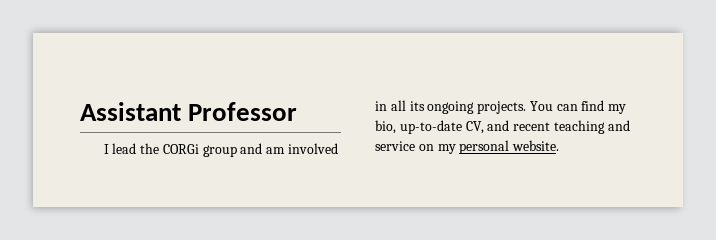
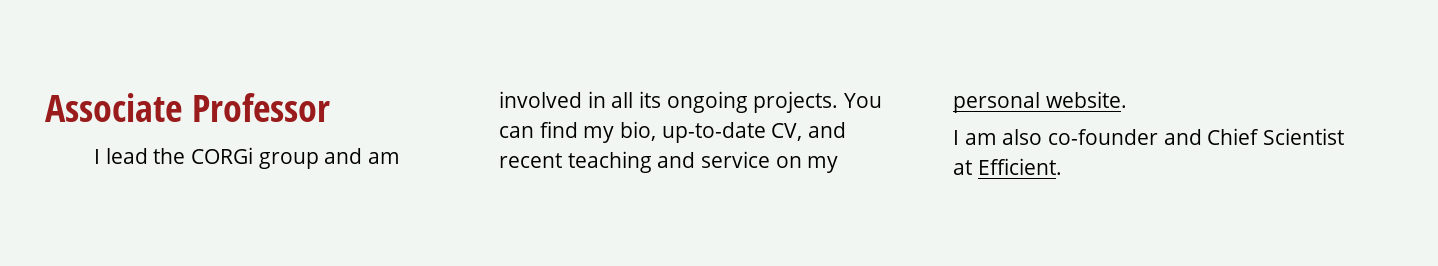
- Assistant Professor
+ Associate Professor
+ I am also co-founder and Chief Scientist at Efficient.

